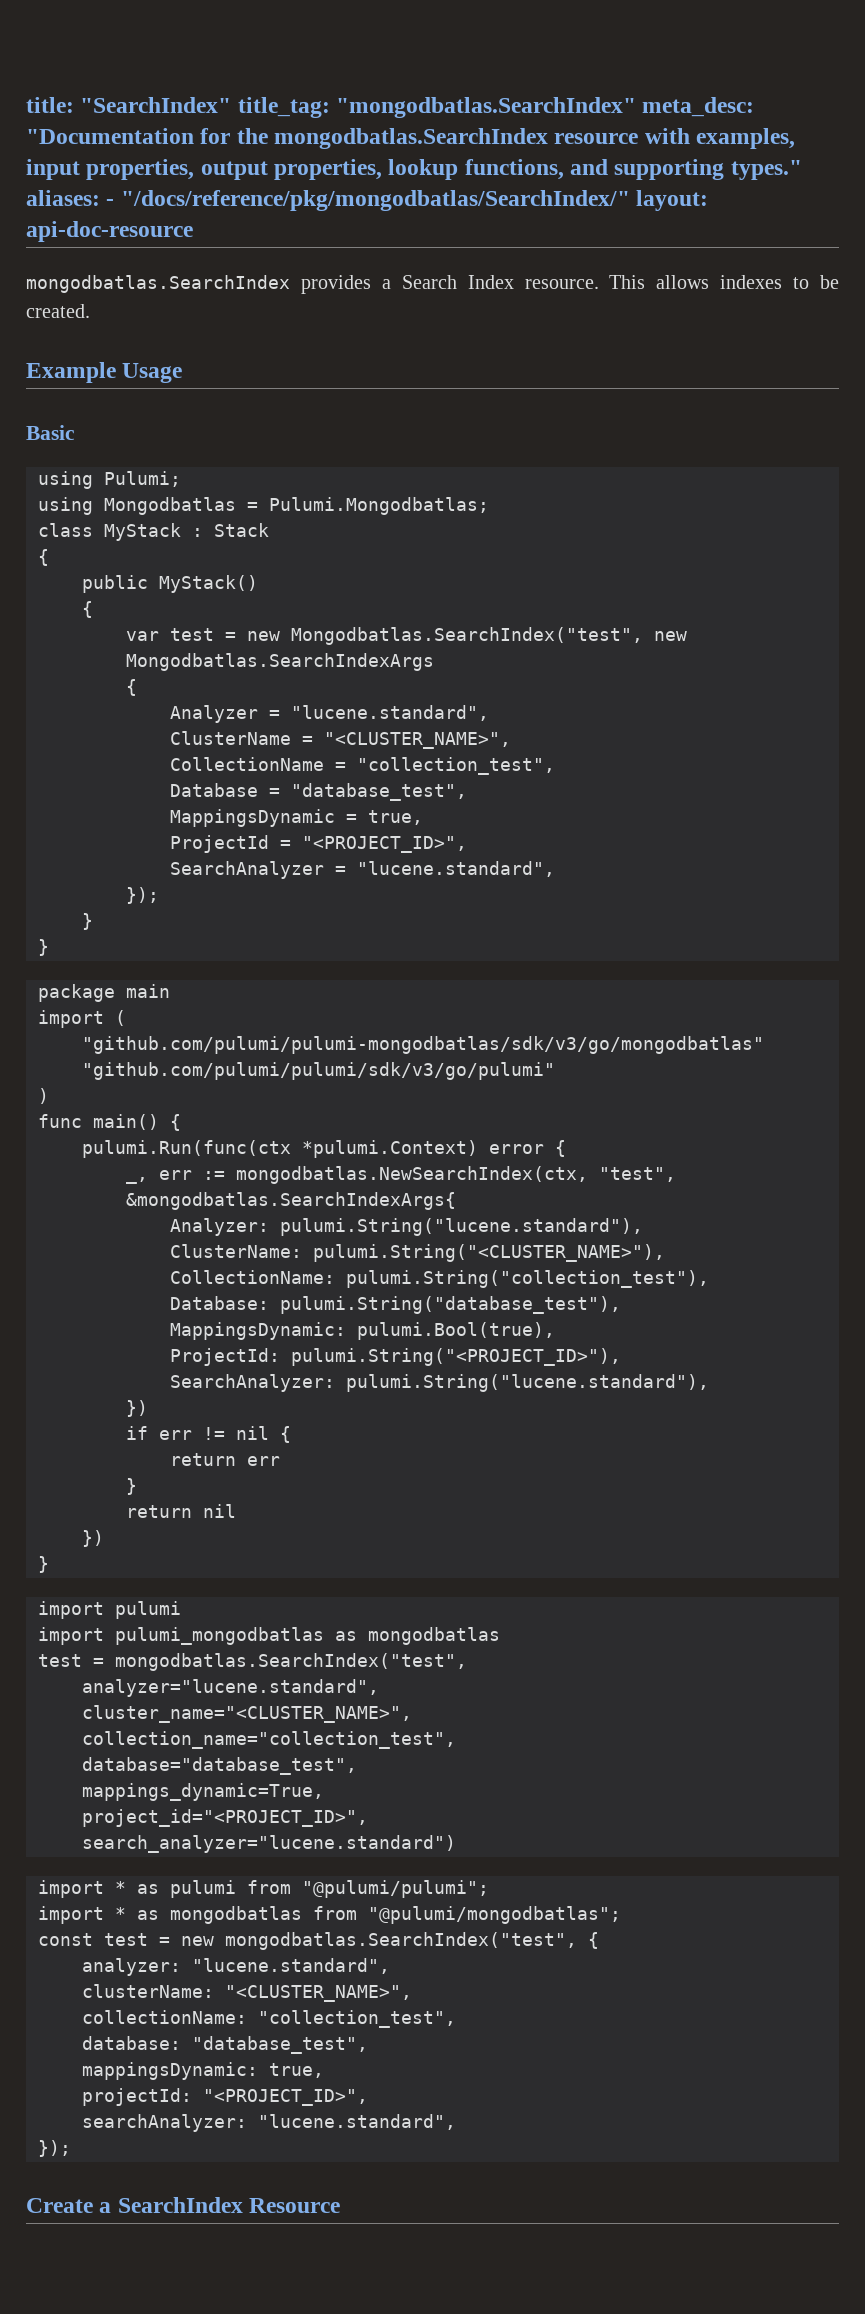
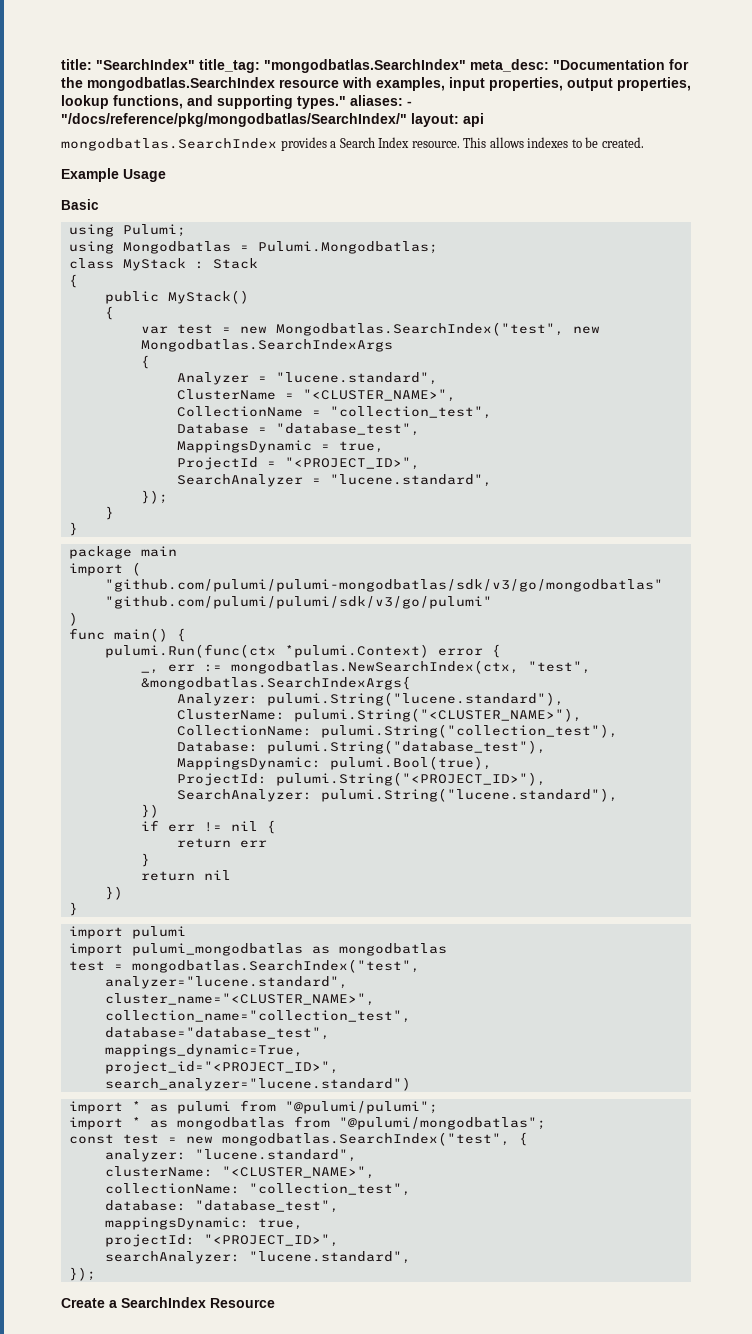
- title: "SearchIndex" title_tag: "mongodbatlas.SearchIndex" meta_desc: "Documentation for the mongodbatlas.SearchIndex resource with examples, input properties, output properties, lookup functions, and supporting types." aliases: - "/docs/reference/pkg/mongodbatlas/SearchIndex/" layout: api-doc-resource
+ title: "SearchIndex" title_tag: "mongodbatlas.SearchIndex" meta_desc: "Documentation for the mongodbatlas.SearchIndex resource with examples, input properties, output properties, lookup functions, and supporting types." aliases: - "/docs/reference/pkg/mongodbatlas/SearchIndex/" layout: api

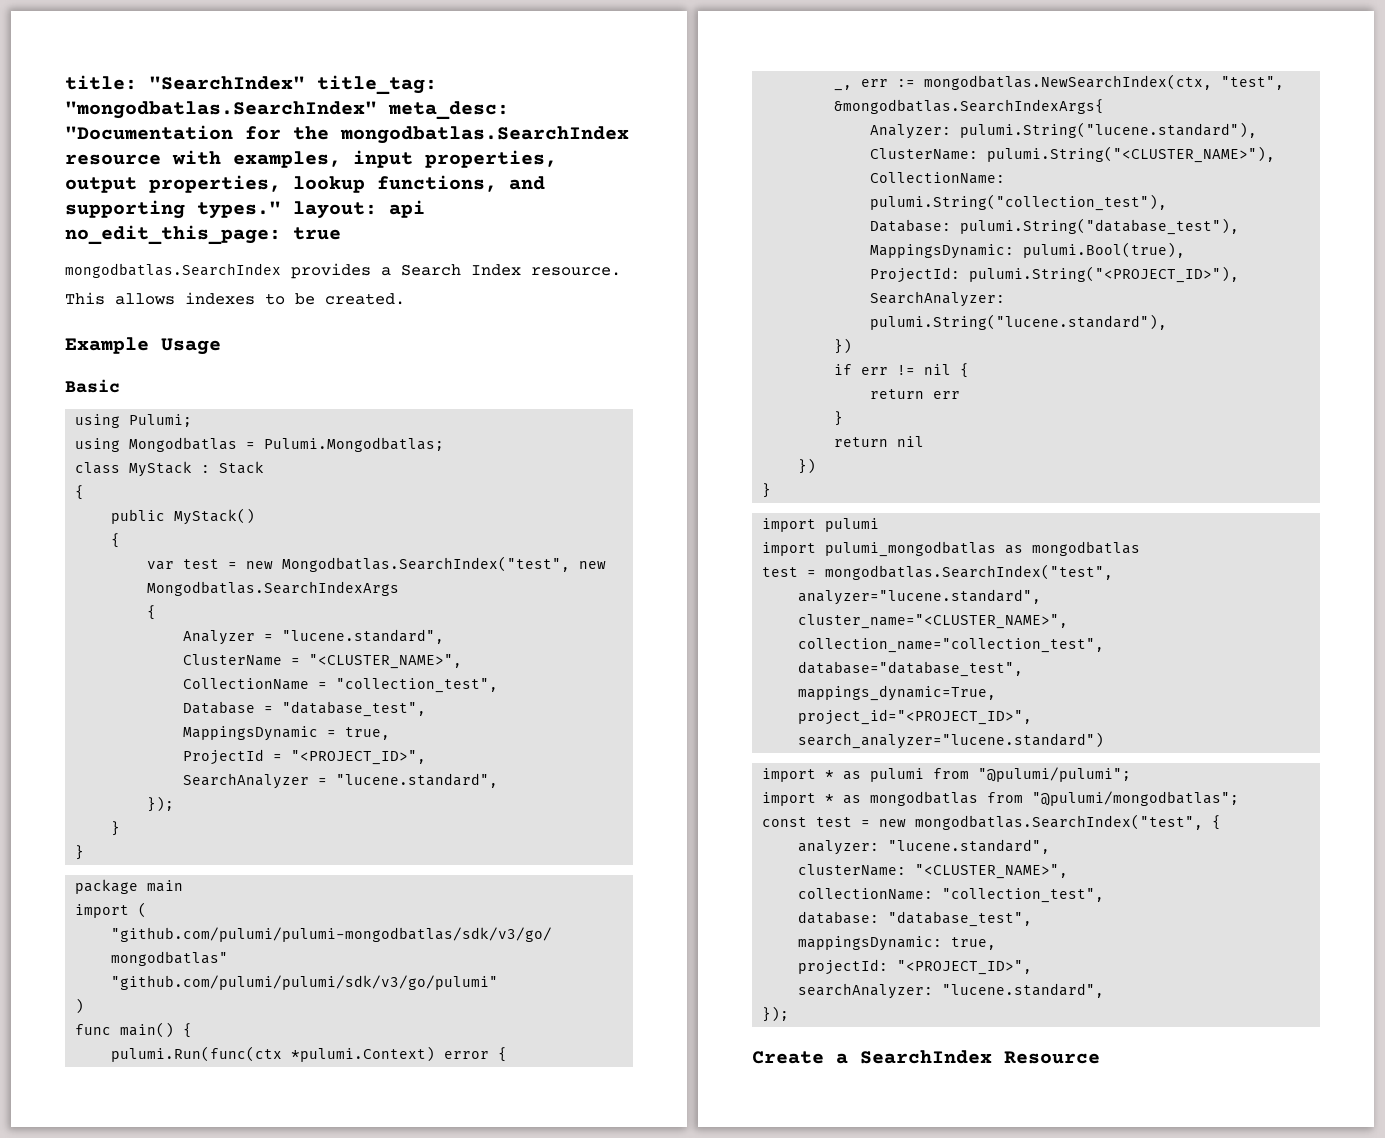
- title: "SearchIndex" title_tag: "mongodbatlas.SearchIndex" meta_desc: "Documentation for the mongodbatlas.SearchIndex resource with examples, input properties, output properties, lookup functions, and supporting types." aliases: - "/docs/reference/pkg/mongodbatlas/SearchIndex/" layout: api
+ title: "SearchIndex" title_tag: "mongodbatlas.SearchIndex" meta_desc: "Documentation for the mongodbatlas.SearchIndex resource with examples, input properties, output properties, lookup functions, and supporting types." layout: api no_edit_this_page: true

